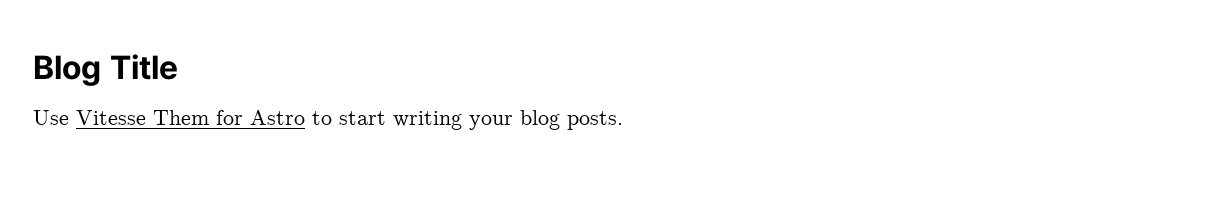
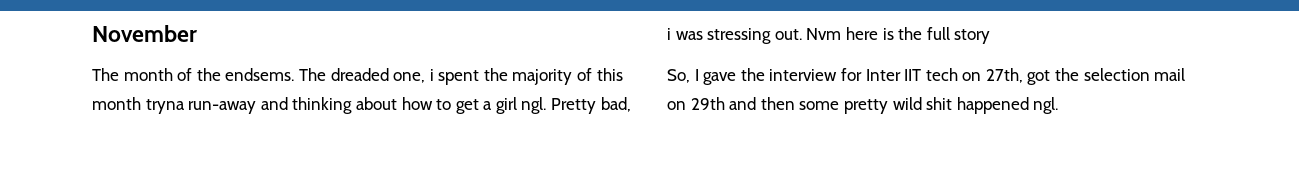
- Blog Title
- Use Vitesse Them for Astro to start writing your blog posts.
+ November
+ The month of the endsems. The dreaded one, i spent the majority of this month tryna run-away and thinking about how to get a girl ngl. Pretty bad, i was stressing out. Nvm here is the full story
+ So, I gave the interview for Inter IIT tech on 27th, got the selection mail on 29th and then some pretty wild shit happened ngl.

